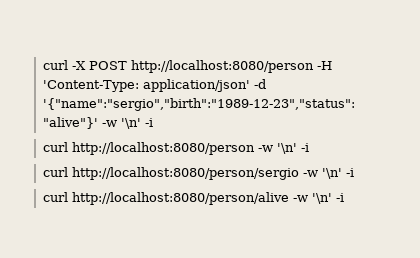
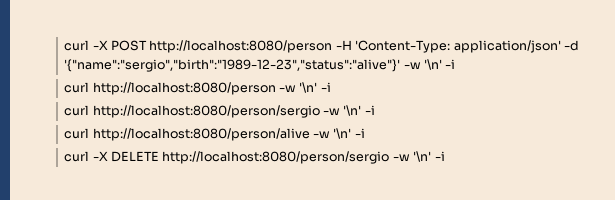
+ curl -X DELETE http://localhost:8080/person/sergio -w '\n' -i

